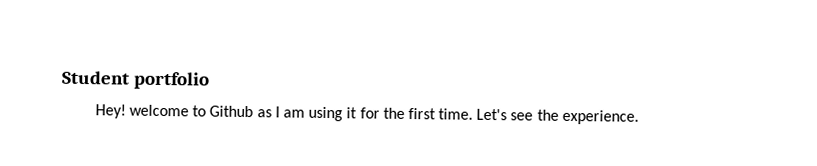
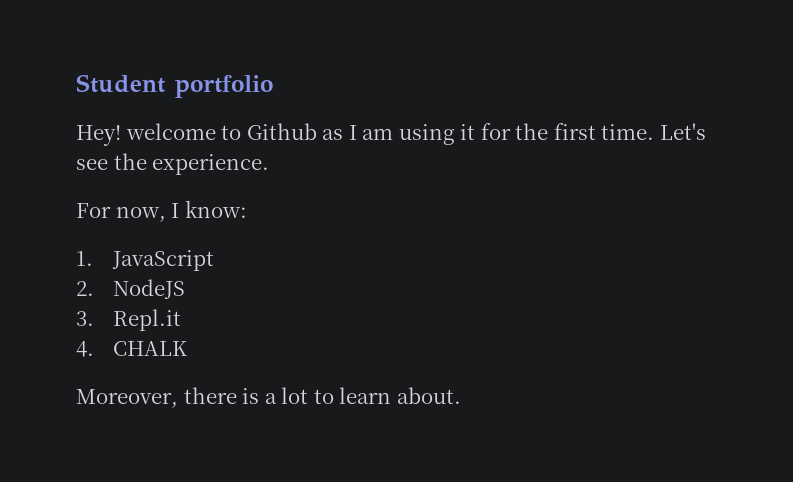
+ For now, I know:
+ 1. JavaScript
+ 2. NodeJS
+ 3. Repl.it
+ 4. CHALK
+ Moreover, there is a lot to learn about.

